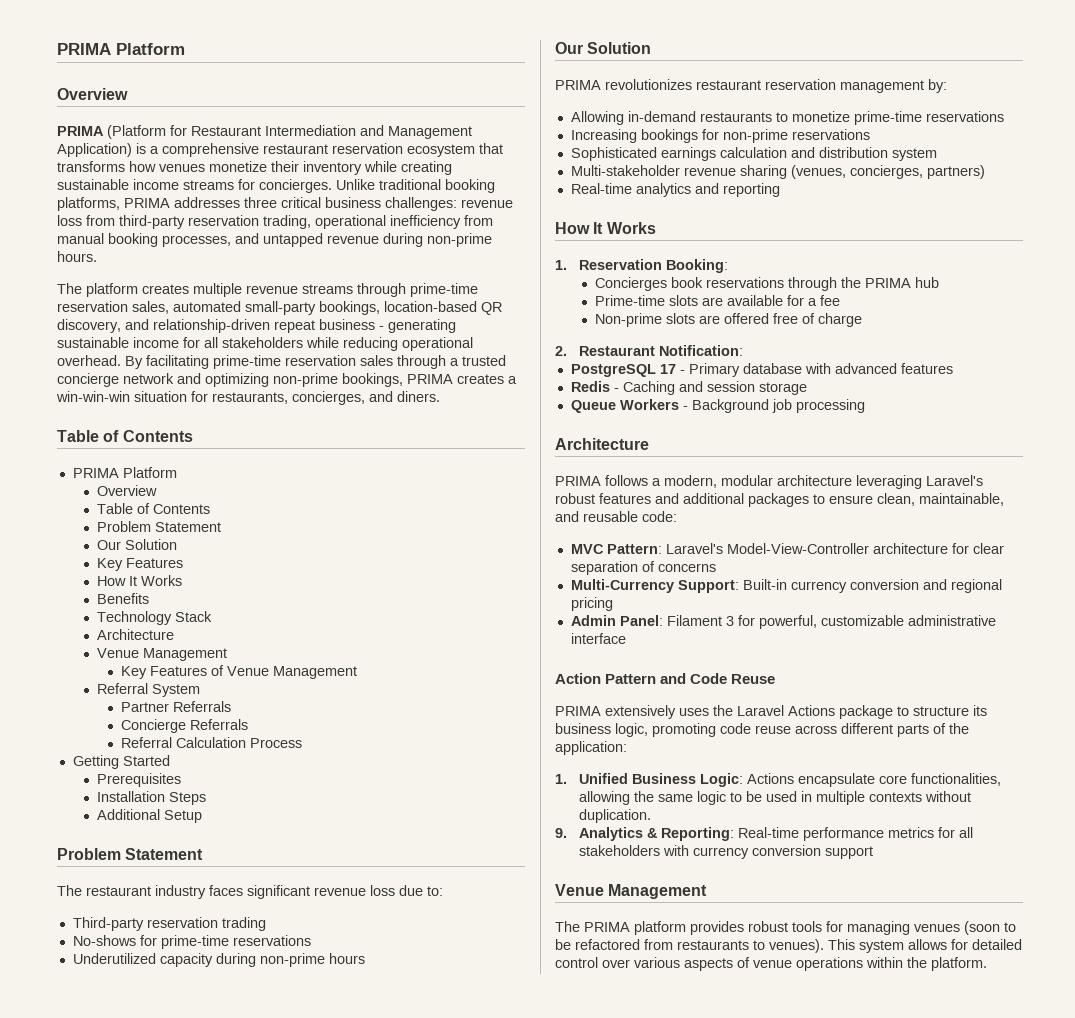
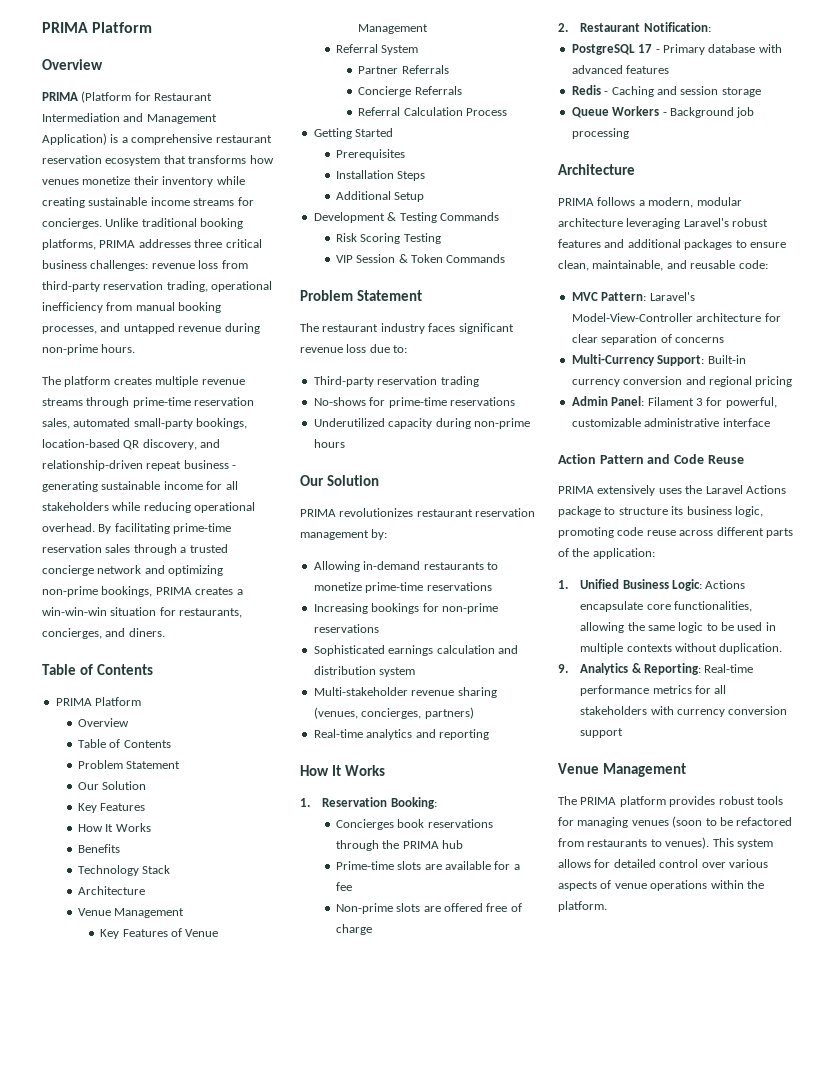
+ Development & Testing Commands
+ Risk Scoring Testing
+ VIP Session & Token Commands

